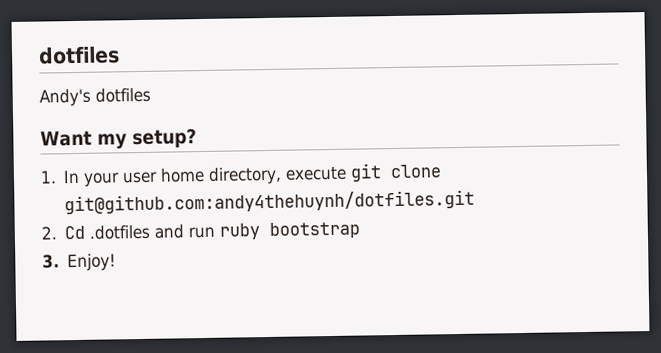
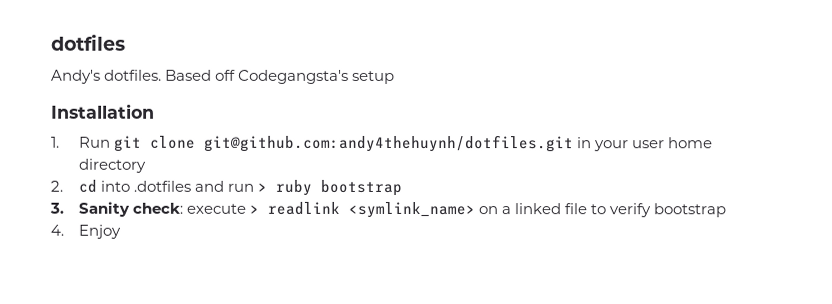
- Andy's dotfiles
- Want my setup?
- 1. In your user home directory, execute git clone git@github.com:andy4thehuynh/dotfiles.git
+ Andy's dotfiles. Based off Codegangsta's setup
+ Installation
+ 1. Run git clone git@github.com:andy4thehuynh/dotfiles.git in your user home directory
- 2. Cd .dotfiles and run ruby bootstrap
+ 2. cd into .dotfiles and run > ruby bootstrap
- 3. Enjoy!
+ 3. Sanity check: execute > readlink <symlink_name> on a linked file to verify bootstrap
+ 4. Enjoy

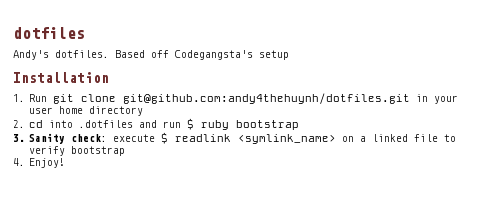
- 2. cd into .dotfiles and run > ruby bootstrap
+ 2. cd into .dotfiles and run $ ruby bootstrap
- 3. Sanity check: execute > readlink <symlink_name> on a linked file to verify bootstrap
+ 3. Sanity check: execute $ readlink <symlink_name> on a linked file to verify bootstrap
- 4. Enjoy
+ 4. Enjoy!

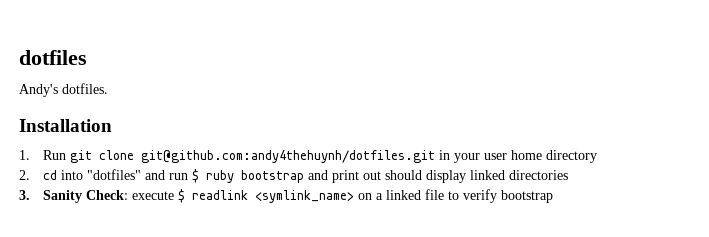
- Based off Codegangsta's setup
- 2. cd into .dotfiles and run $ ruby bootstrap
+ 2. cd into "dotfiles" and run $ ruby bootstrap and print out should display linked directories
- 3. Sanity check: execute $ readlink <symlink_name> on a linked file to verify bootstrap
+ 3. Sanity Check: execute $ readlink <symlink_name> on a linked file to verify bootstrap
- 4. Enjoy!

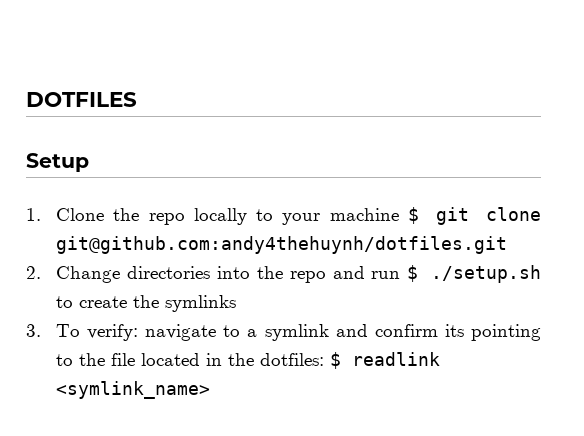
- dotfiles
- Andy's dotfiles.
- Installation
- 1. Run git clone git@github.com:andy4thehuynh/dotfiles.git in your user home directory
- 2. cd into "dotfiles" and run $ ruby bootstrap and print out should display linked directories
- 3. Sanity Check: execute $ readlink <symlink_name> on a linked file to verify bootstrap
+ DOTFILES
+ Setup
+ 1. Clone the repo locally to your machine $ git clone git@github.com:andy4thehuynh/dotfiles.git
+ 2. Change directories into the repo and run $ ./setup.sh to create the symlinks
+ 3. To verify: navigate to a symlink and confirm its pointing to the file located in the dotfiles: $ readlink <symlink_name>

